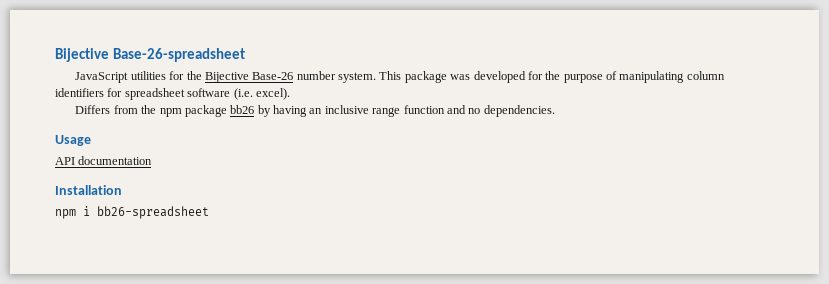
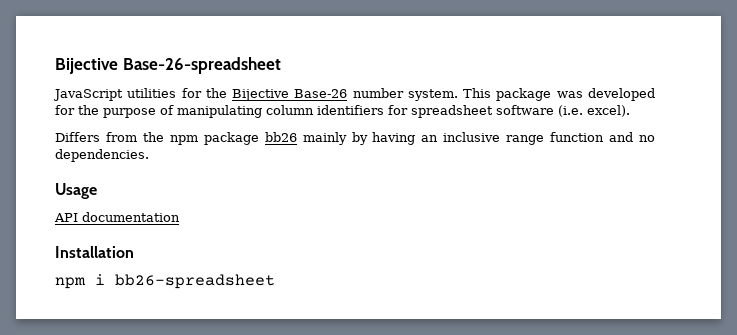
- Differs from the npm package bb26 by having an inclusive range function and no dependencies.
+ Differs from the npm package bb26 mainly by having an inclusive range function and no dependencies.

